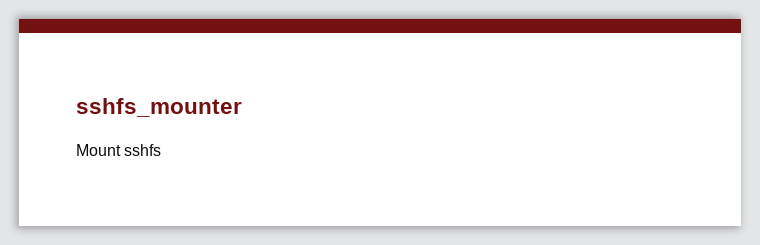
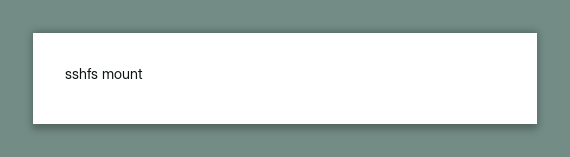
- sshfs_mounter
- Mount sshfs
+ sshfs mount

